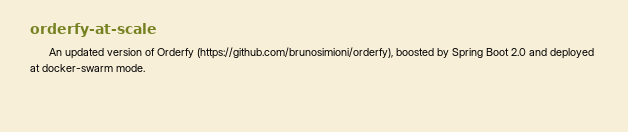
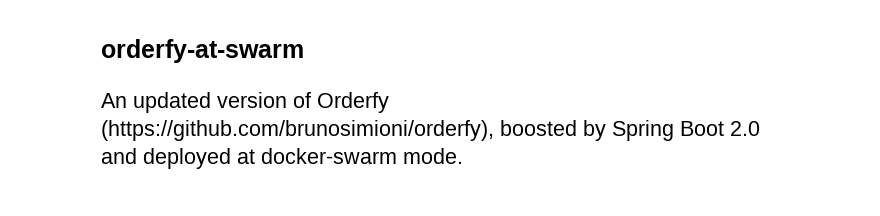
- orderfy-at-scale
+ orderfy-at-swarm

